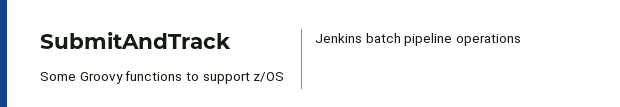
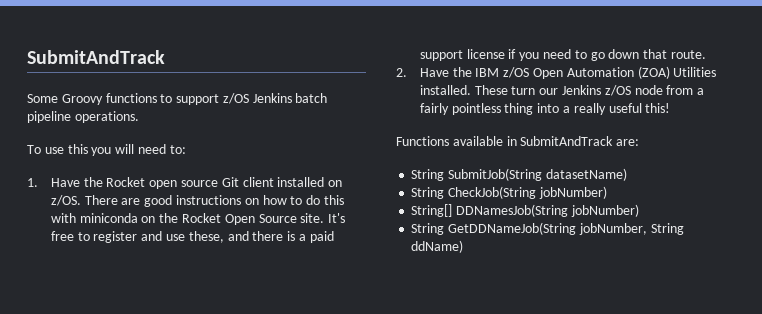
- Some Groovy functions to support z/OS Jenkins batch pipeline operations
+ Some Groovy functions to support z/OS Jenkins batch pipeline operations.
+ To use this you will need to:
+ 1. Have the Rocket open source Git client installed on z/OS. There are good instructions on how to do this with miniconda on the Rocket Open Source site. It's free to register and use these, and there is a paid support license if you need to go down that route.
+ 2. Have the IBM z/OS Open Automation (ZOA) Utilities installed. These turn our Jenkins z/OS node from a fairly pointless thing into a really useful this!
+ Functions available in SubmitAndTrack are:
+ String SubmitJob(String datasetName)
+ String CheckJob(String jobNumber)
+ String[] DDNamesJob(String jobNumber)
+ String GetDDNameJob(String jobNumber, String ddName)

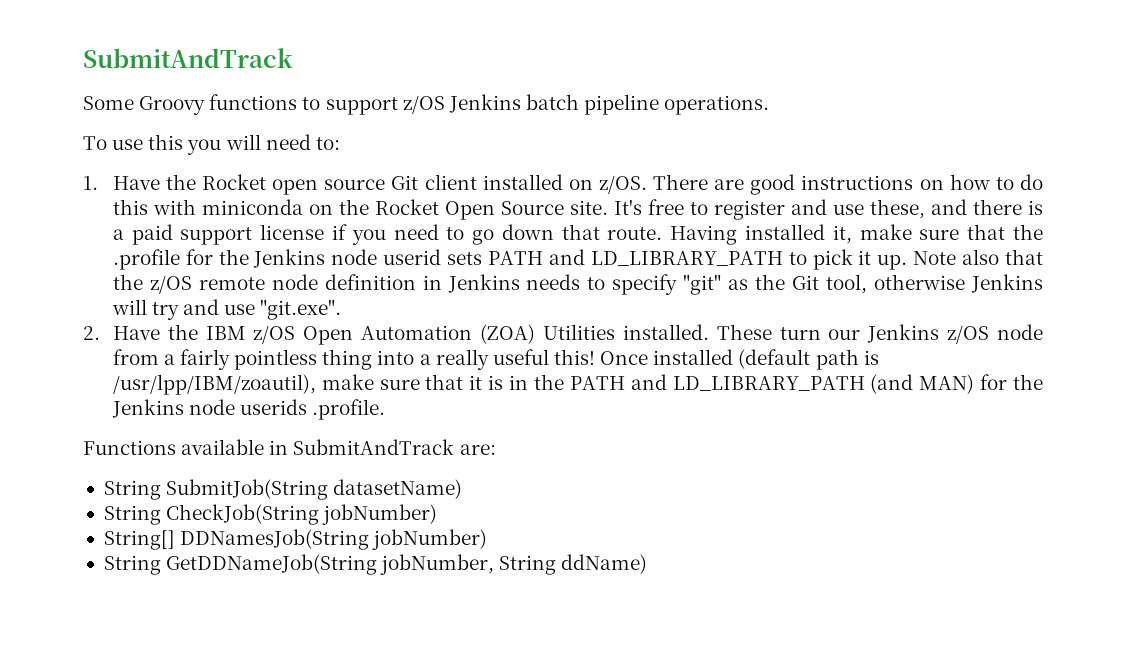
+ Having installed it, make sure that the .profile for the Jenkins node userid sets PATH and LD_LIBRARY_PATH to pick it up. Note also that the z/OS remote node definition in Jenkins needs to specify "git" as the Git tool, otherwise Jenkins will try and use "git.exe".
+ Once installed (default path is /usr/lpp/IBM/zoautil), make sure that it is in the PATH and LD_LIBRARY_PATH (and MAN) for the Jenkins node userids .profile.

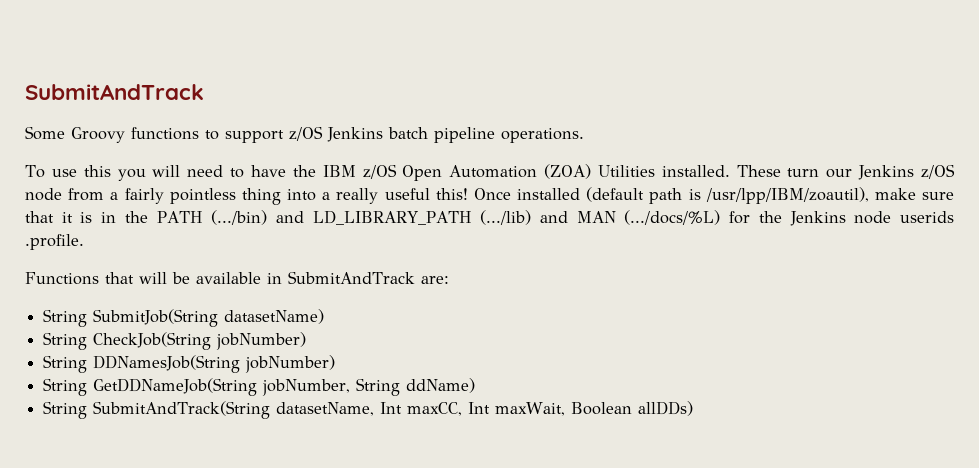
- To use this you will need to:
- 1. Have the Rocket open source Git client installed on z/OS. There are good instructions on how to do this with miniconda on the Rocket Open Source site. It's free to register and use these, and there is a paid support license if you need to go down that route. Having installed it, make sure that the .profile for the Jenkins node userid sets PATH and LD_LIBRARY_PATH to pick it up. Note also that the z/OS remote node definition in Jenkins needs to specify "git" as the Git tool, otherwise Jenkins will try and use "git.exe".
- 2. Have the IBM z/OS Open Automation (ZOA) Utilities installed.
+ To use this you will need to have the IBM z/OS Open Automation (ZOA) Utilities installed.
- Once installed (default path is /usr/lpp/IBM/zoautil), make sure that it is in the PATH and LD_LIBRARY_PATH (and MAN) for the Jenkins node userids .profile.
+ Once installed (default path is /usr/lpp/IBM/zoautil), make sure that it is in the PATH (.../bin) and LD_LIBRARY_PATH (.../lib) and MAN (.../docs/%L) for the Jenkins node userids .profile.
- Functions available in SubmitAndTrack are:
+ Functions that will be available in SubmitAndTrack are:
- String[] DDNamesJob(String jobNumber)
+ String DDNamesJob(String jobNumber)
+ String SubmitAndTrack(String datasetName, Int maxCC, Int maxWait, Boolean allDDs)

